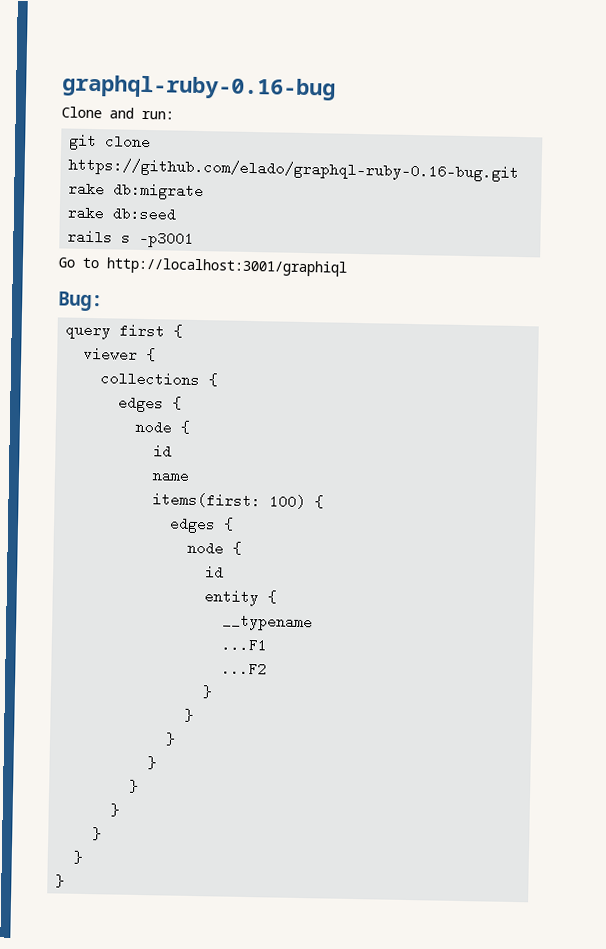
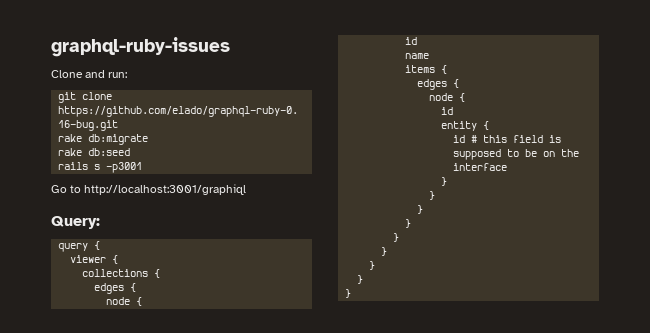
- graphql-ruby-0.16-bug
+ graphql-ruby-issues
- Bug:
+ Query:
- query first {
+ query {
- items(first: 100) {
+ items {
- __typename
- ...F1
- ...F2
+ id # this field is supposed to be on the interface

